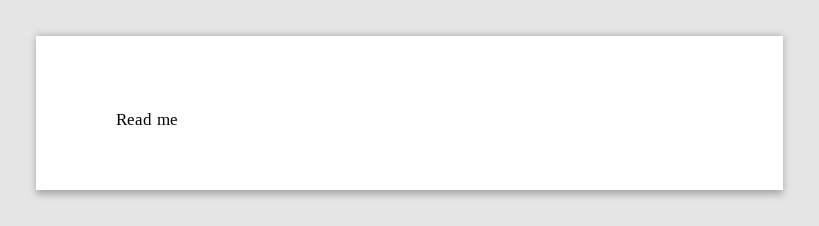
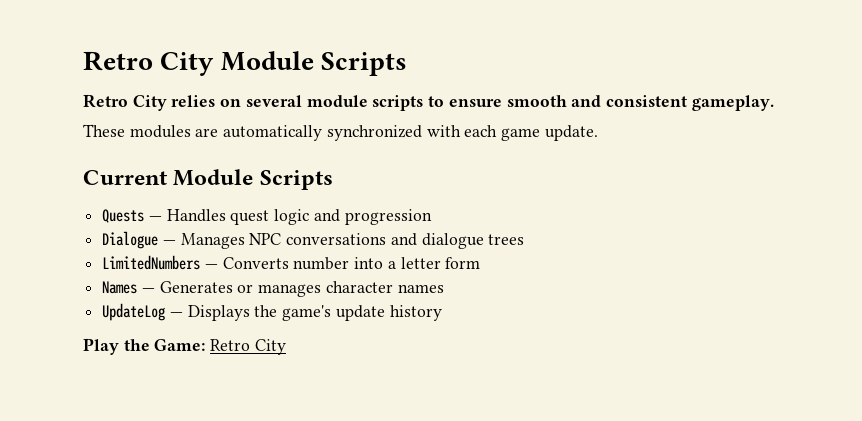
- Read me
+ Retro City Module Scripts
+ Retro City relies on several module scripts to ensure smooth and consistent gameplay.
+ These modules are automatically synchronized with each game update.
+ Current Module Scripts
+ Quests — Handles quest logic and progression
+ Dialogue — Manages NPC conversations and dialogue trees
+ LimitedNumbers — Converts number into a letter form
+ Names — Generates or manages character names
+ UpdateLog — Displays the game's update history
+ Play the Game: Retro City

